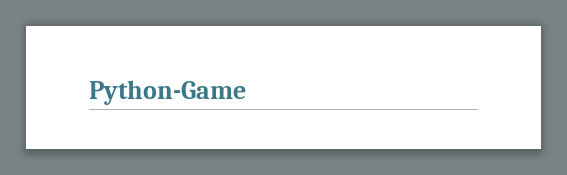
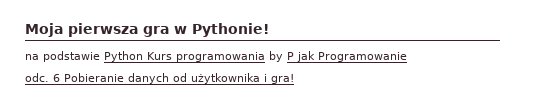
- Python-Game
+ Moja pierwsza gra w Pythonie!
+ na podstawie Python Kurs programowania by P jak Programowanie
+ odc. 6 Pobieranie danych od użytkownika i gra!

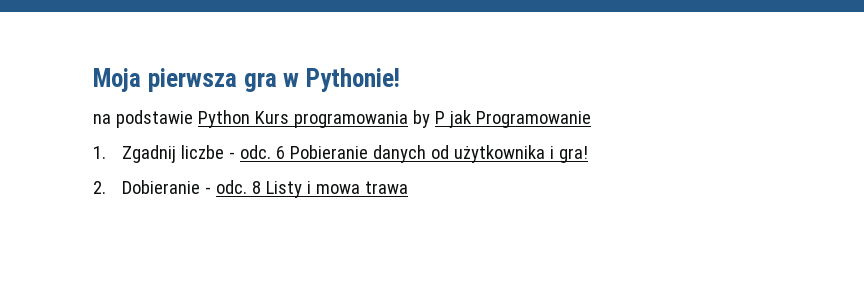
- odc.
+ 1. Zgadnij liczbe - odc.
+ 2. Dobieranie - odc. 8 Listy i mowa trawa

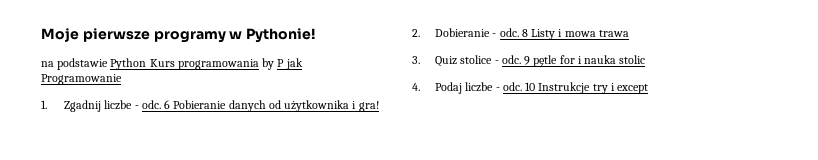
- Moja pierwsza gra w Pythonie!
+ Moje pierwsze programy w Pythonie!
+ 3. Quiz stolice - odc. 9 pętle for i nauka stolic
+ 4. Podaj liczbe - odc. 10 Instrukcje try i except

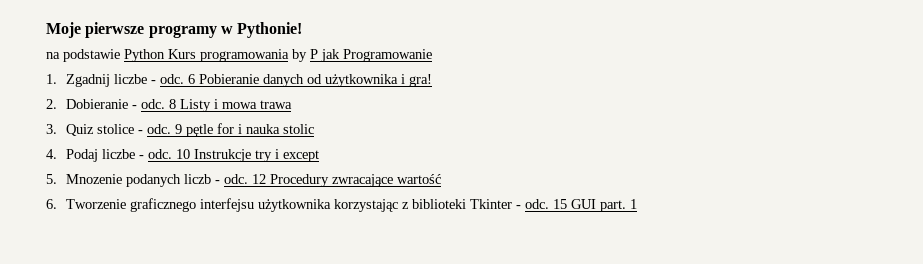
+ 5. Mnozenie podanych liczb - odc. 12 Procedury zwracające wartość
+ 6. Tworzenie graficznego interfejsu użytkownika korzystając z biblioteki Tkinter - odc. 15 GUI part. 1

